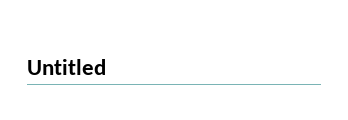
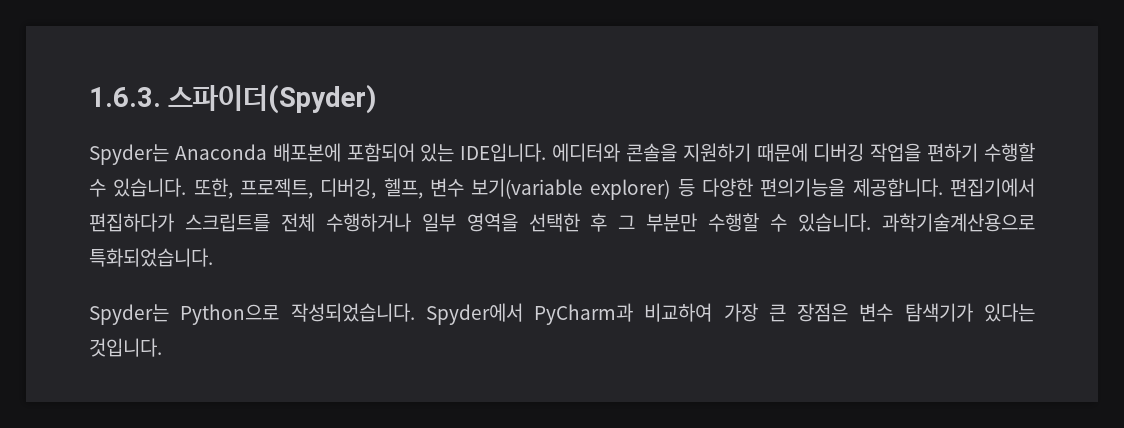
- Untitled
+ 1.6.3. 스파이더(Spyder)
+ Spyder는 Anaconda 배포본에 포함되어 있는 IDE입니다. 에디터와 콘솔을 지원하기 때문에 디버깅 작업을 편하기 수행할 수 있습니다. 또한, 프로젝트, 디버깅, 헬프, 변수 보기(variable explorer) 등 다양한 편의기능을 제공합니다. 편집기에서 편집하다가 스크립트를 전체 수행하거나 일부 영역을 선택한 후 그 부분만 수행할 수 있습니다. 과학기술계산용으로 특화되었습니다.
+ Spyder는 Python으로 작성되었습니다. Spyder에서 PyCharm과 비교하여 가장 큰 장점은 변수 탐색기가 있다는 것입니다.

